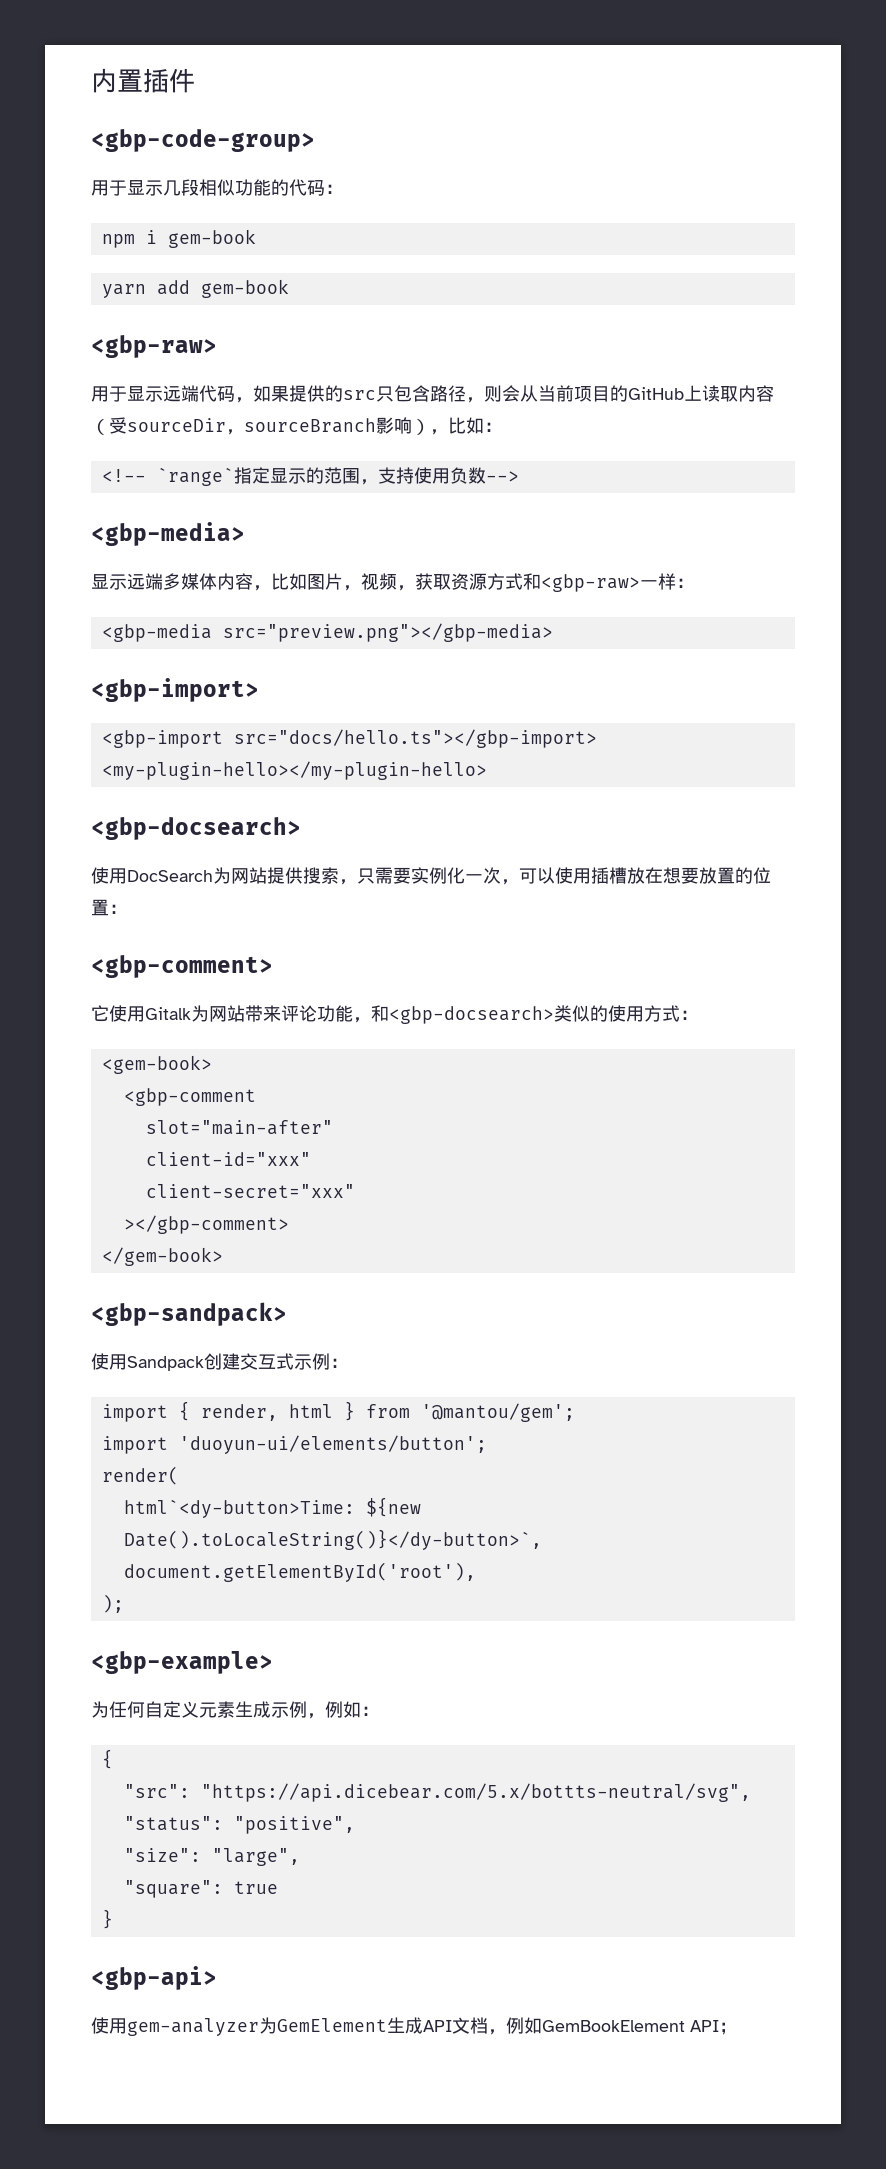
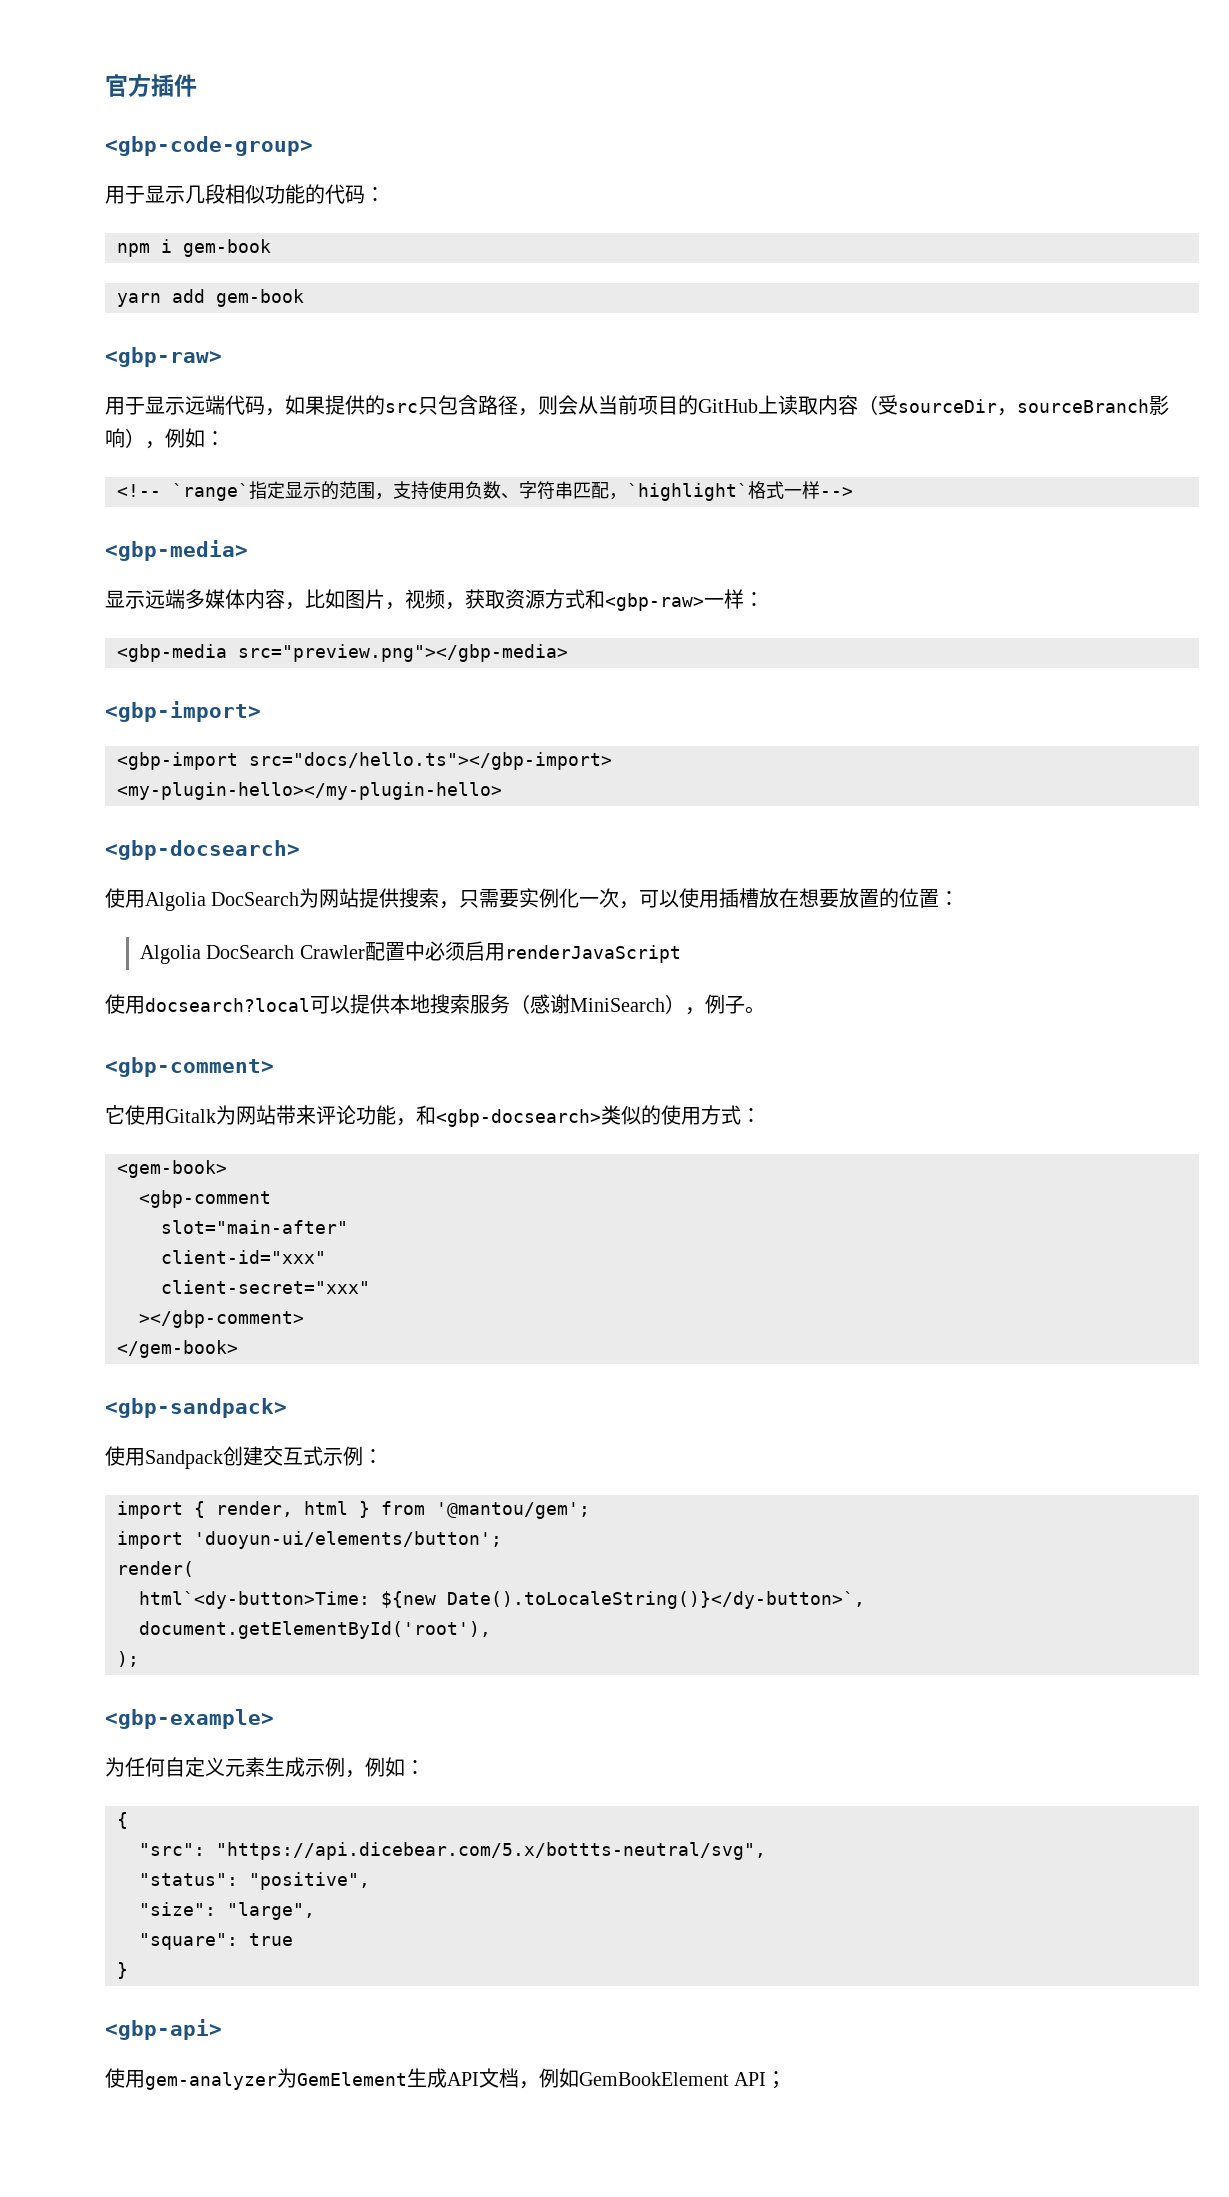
- 内置插件
+ 官方插件
- 用于显示远端代码，如果提供的src只包含路径，则会从当前项目的GitHub上读取内容（受sourceDir，sourceBranch影响），比如：
+ 用于显示远端代码，如果提供的src只包含路径，则会从当前项目的GitHub上读取内容（受sourceDir，sourceBranch影响），例如：
- <!-- `range`指定显示的范围，支持使用负数-->
+ <!-- `range`指定显示的范围，支持使用负数、字符串匹配，`highlight`格式一样-->
- 使用DocSearch为网站提供搜索，只需要实例化一次，可以使用插槽放在想要放置的位置：
+ 使用Algolia DocSearch为网站提供搜索，只需要实例化一次，可以使用插槽放在想要放置的位置：
+ Algolia DocSearch Crawler配置中必须启用renderJavaScript
+ 使用docsearch?local可以提供本地搜索服务（感谢MiniSearch），例子。

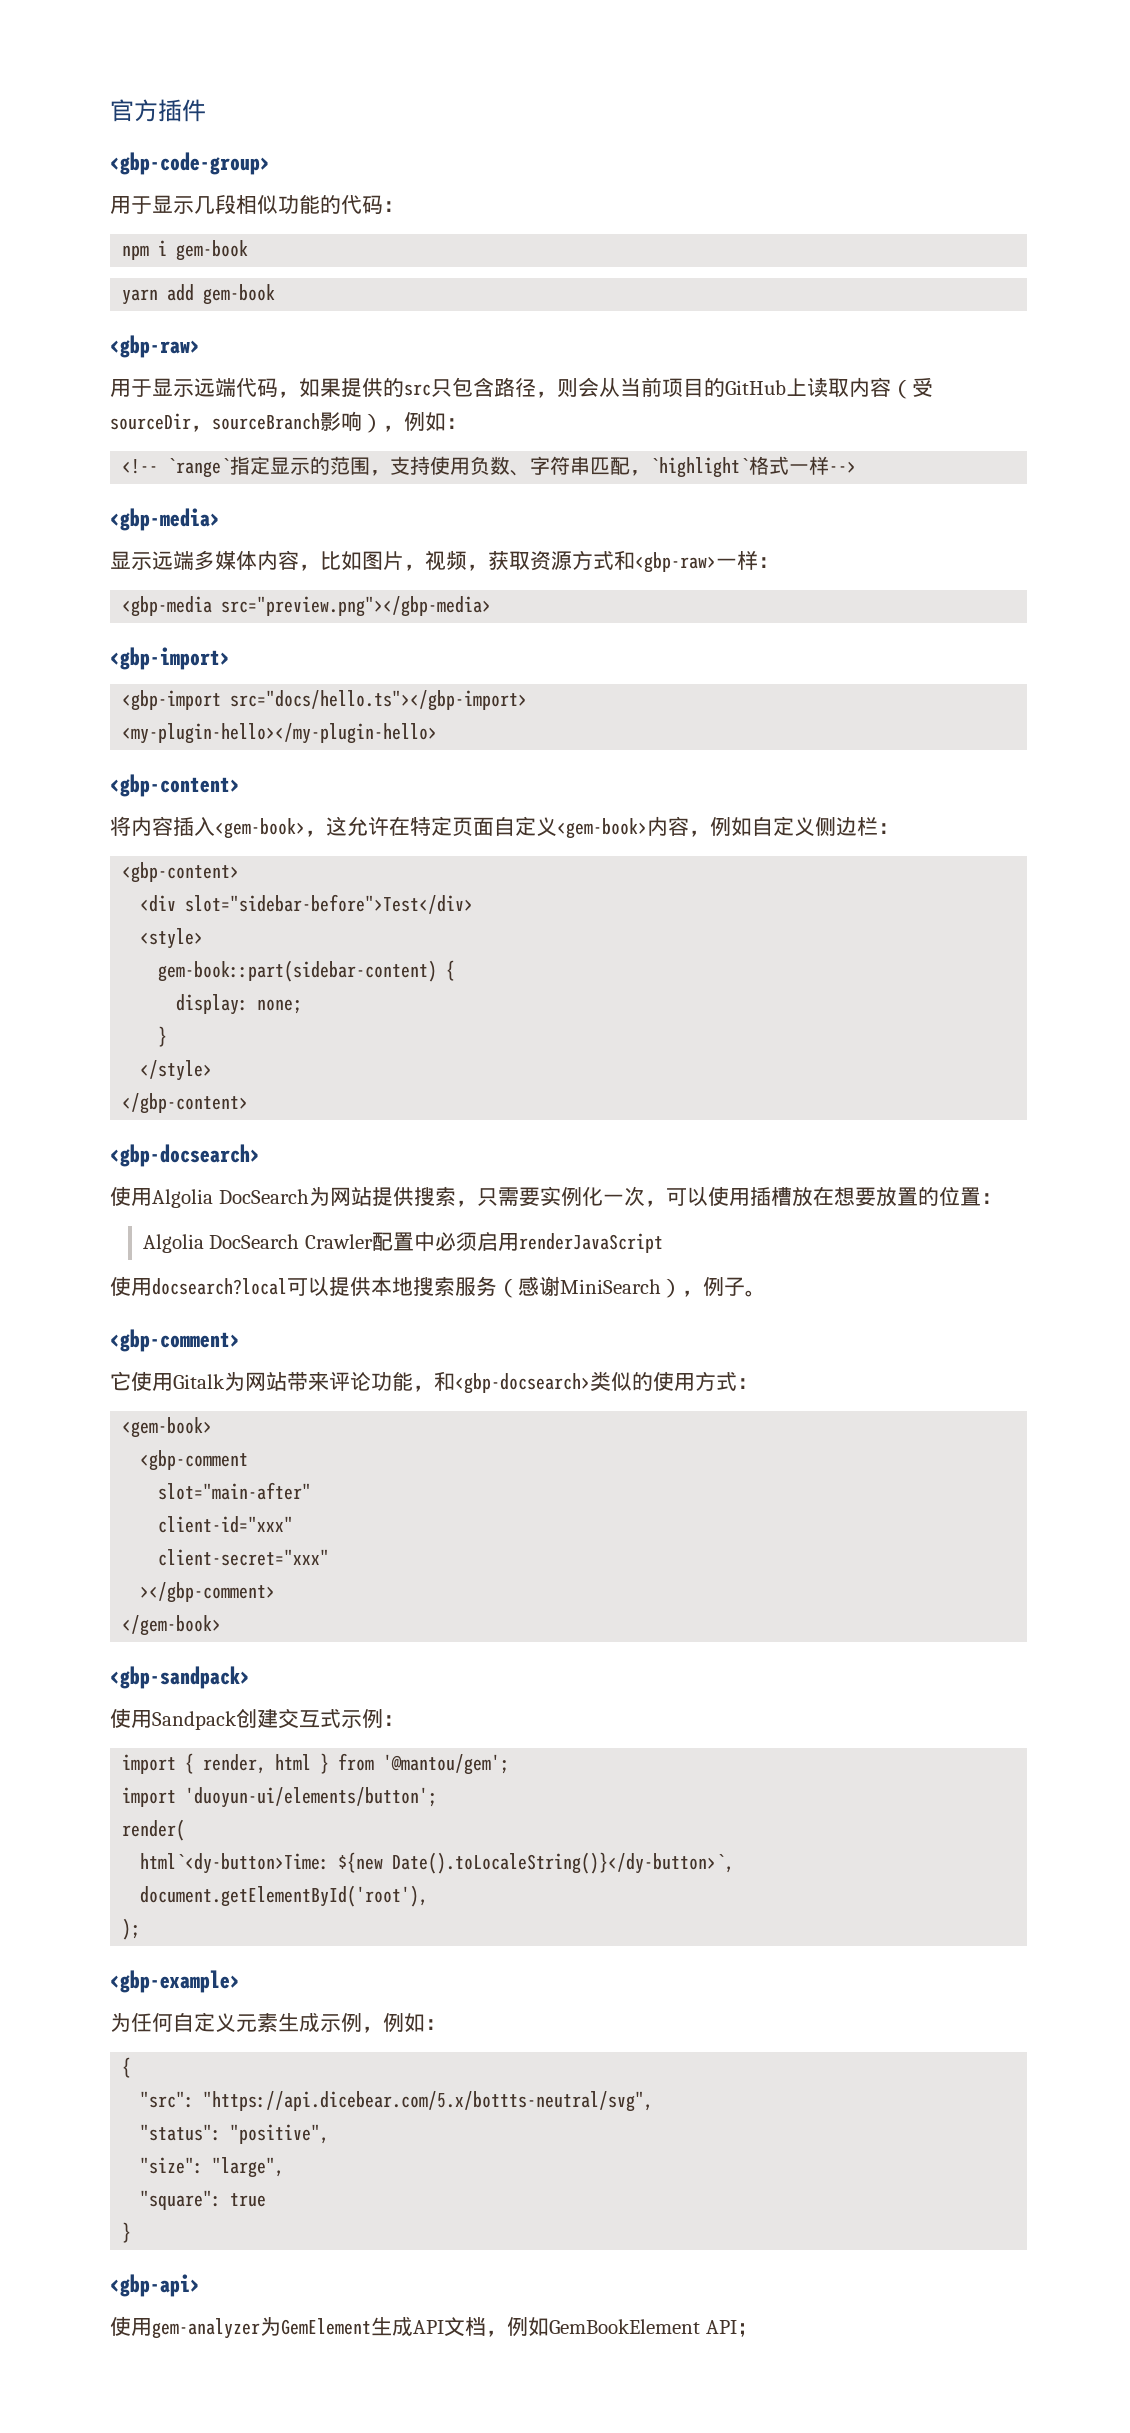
  <my-plugin-hello></my-plugin-hello>
+ <gbp-content>
+ 将内容插入<gem-book>，这允许在特定页面自定义<gem-book>内容，例如自定义侧边栏：
+ <gbp-content>
+ <div slot="sidebar-before">Test</div>
+ <style>
+ gem-book::part(sidebar-content) {
+ display: none;
+ }
+ </style>
+ </gbp-content>

